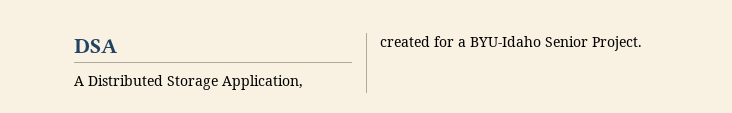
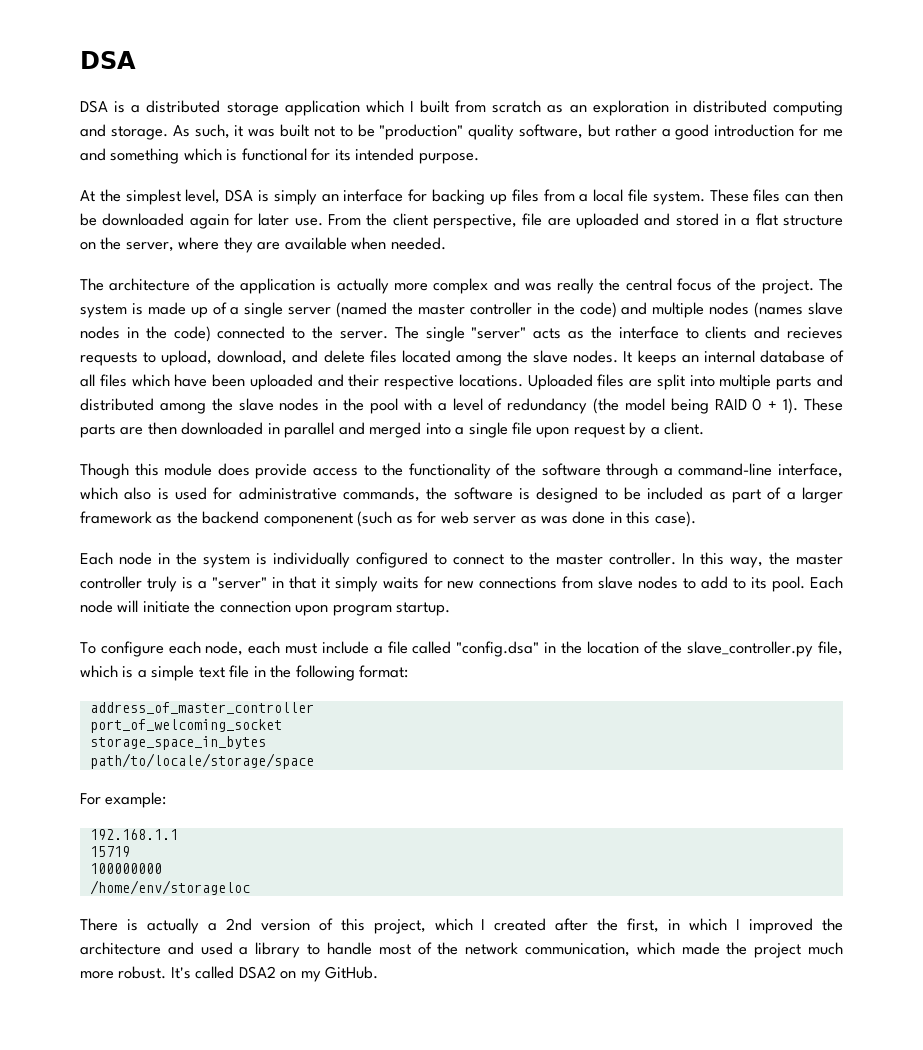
- A Distributed Storage Application, created for a BYU-Idaho Senior Project.
+ DSA is a distributed storage application which I built from scratch as an exploration in distributed computing and storage. As such, it was built not to be "production" quality software, but rather a good introduction for me and something which is functional for its intended purpose.
+ At the simplest level, DSA is simply an interface for backing up files from a local file system. These files can then be downloaded again for later use. From the client perspective, file are uploaded and stored in a flat structure on the server, where they are available when needed.
+ The architecture of the application is actually more complex and was really the central focus of the project. The system is made up of a single server (named the master controller in the code) and multiple nodes (names slave nodes in the code) connected to the server. The single "server" acts as the interface to clients and recieves requests to upload, download, and delete files located among the slave nodes. It keeps an internal database of all files which have been uploaded and their respective locations. Uploaded files are split into multiple parts and distributed among the slave nodes in the pool with a level of redundancy (the model being RAID 0 + 1). These parts are then downloaded in parallel and merged into a single file upon request by a client.
+ Though this module does provide access to the functionality of the software through a command-line interface, which also is used for administrative commands, the software is designed to be included as part of a larger framework as the backend componenent (such as for web server as was done in this case).
+ Each node in the system is individually configured to connect to the master controller. In this way, the master controller truly is a "server" in that it simply waits for new connections from slave nodes to add to its pool. Each node will initiate the connection upon program startup.
+ To configure each node, each must include a file called "config.dsa" in the location of the slave_controller.py file, which is a simple text file in the following format:
+ address_of_master_controller
+ port_of_welcoming_socket
+ storage_space_in_bytes
+ path/to/locale/storage/space
+ For example:
+ 192.168.1.1
+ 15719
+ 100000000
+ /home/env/storageloc
+ There is actually a 2nd version of this project, which I created after the first, in which I improved the architecture and used a library to handle most of the network communication, which made the project much more robust. It's called DSA2 on my GitHub.

